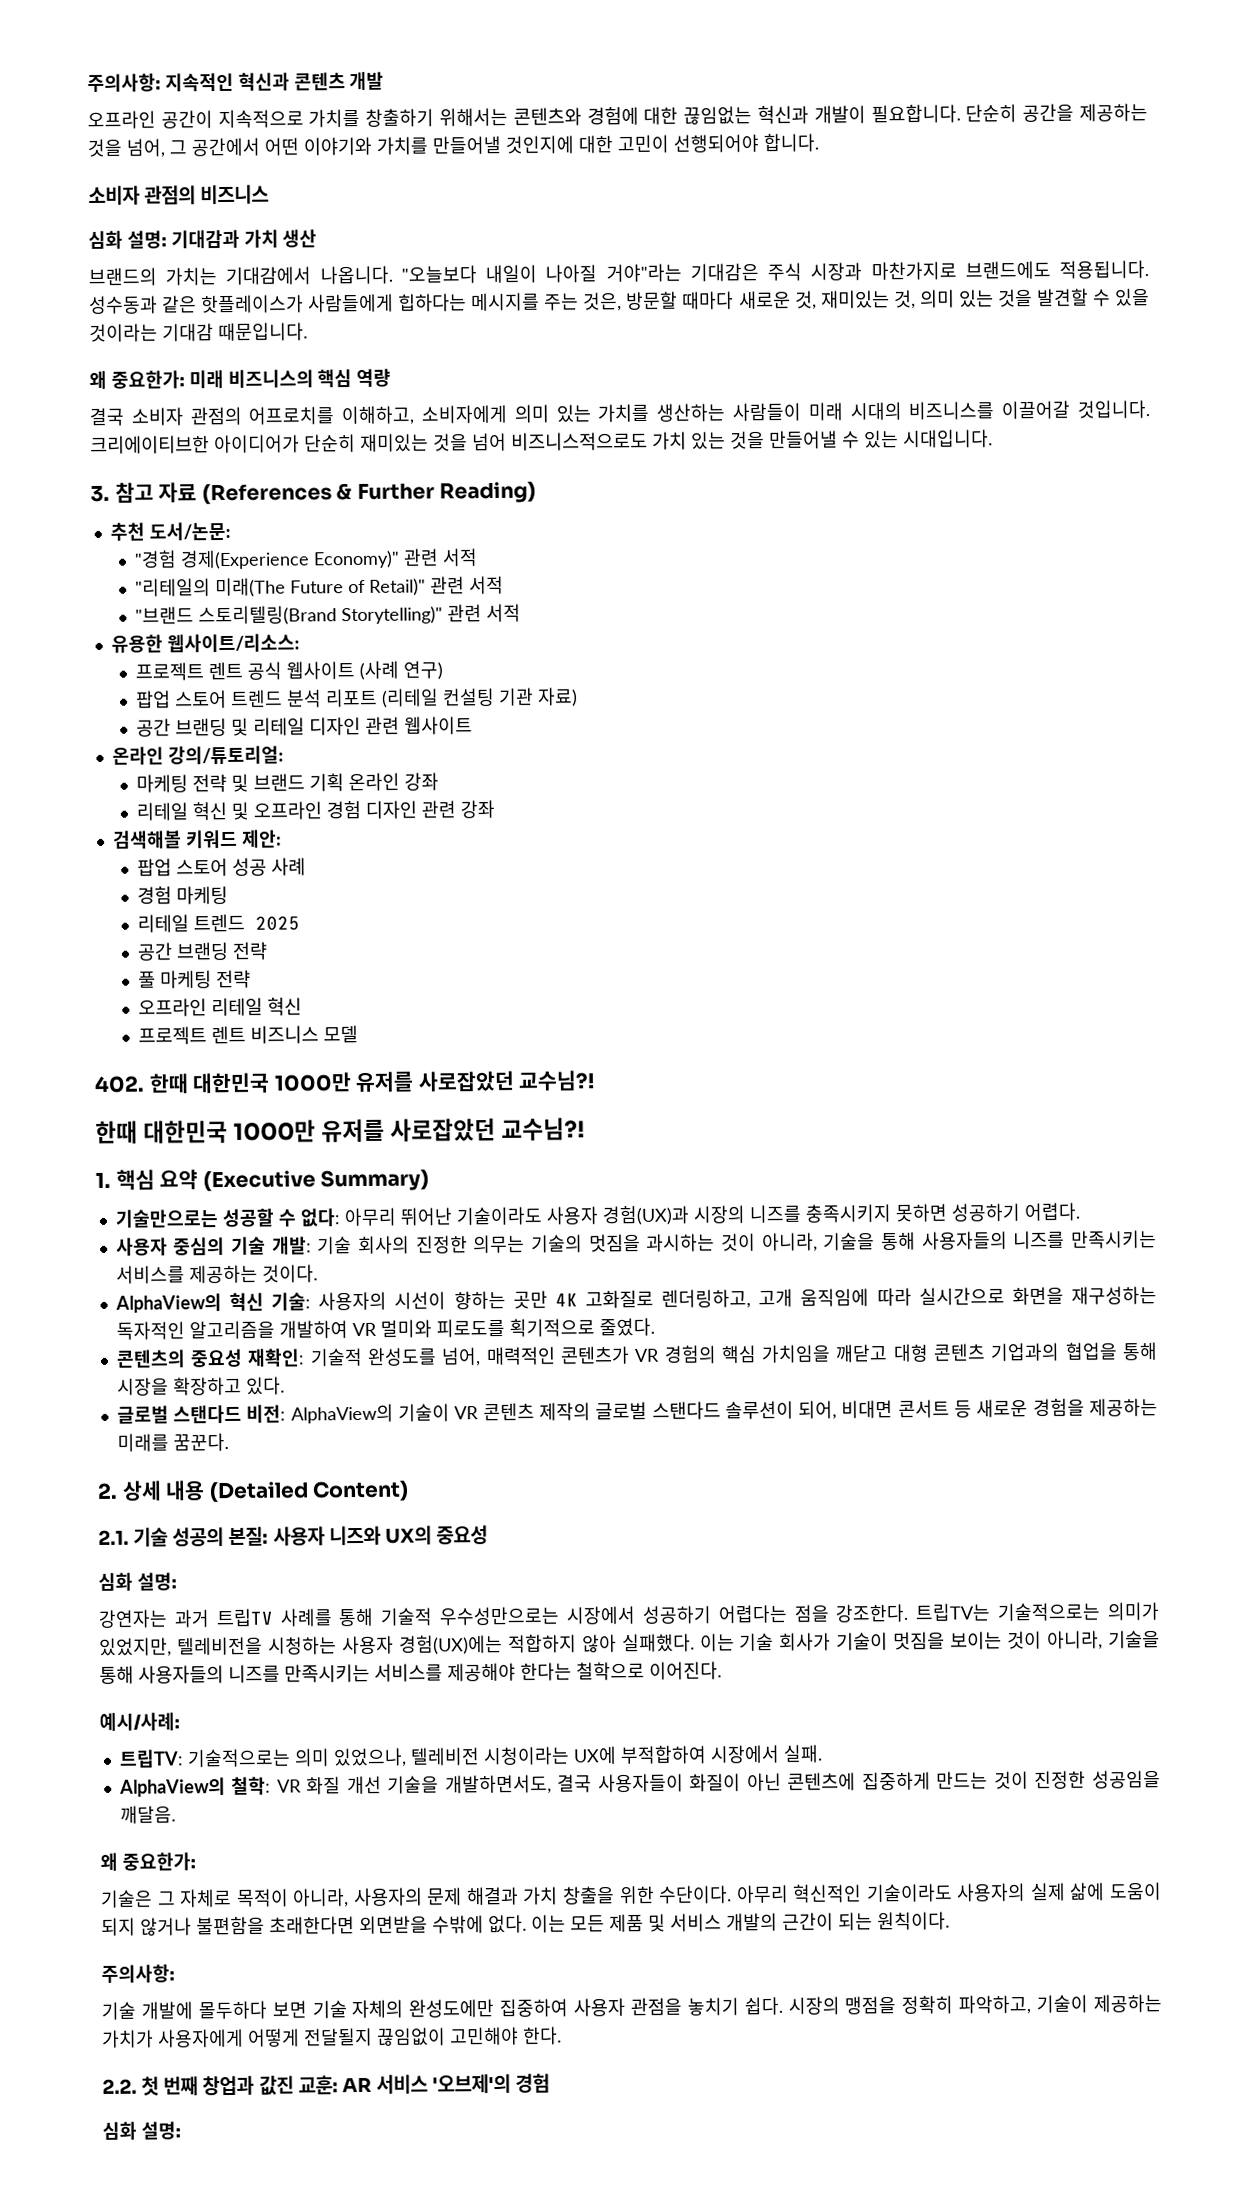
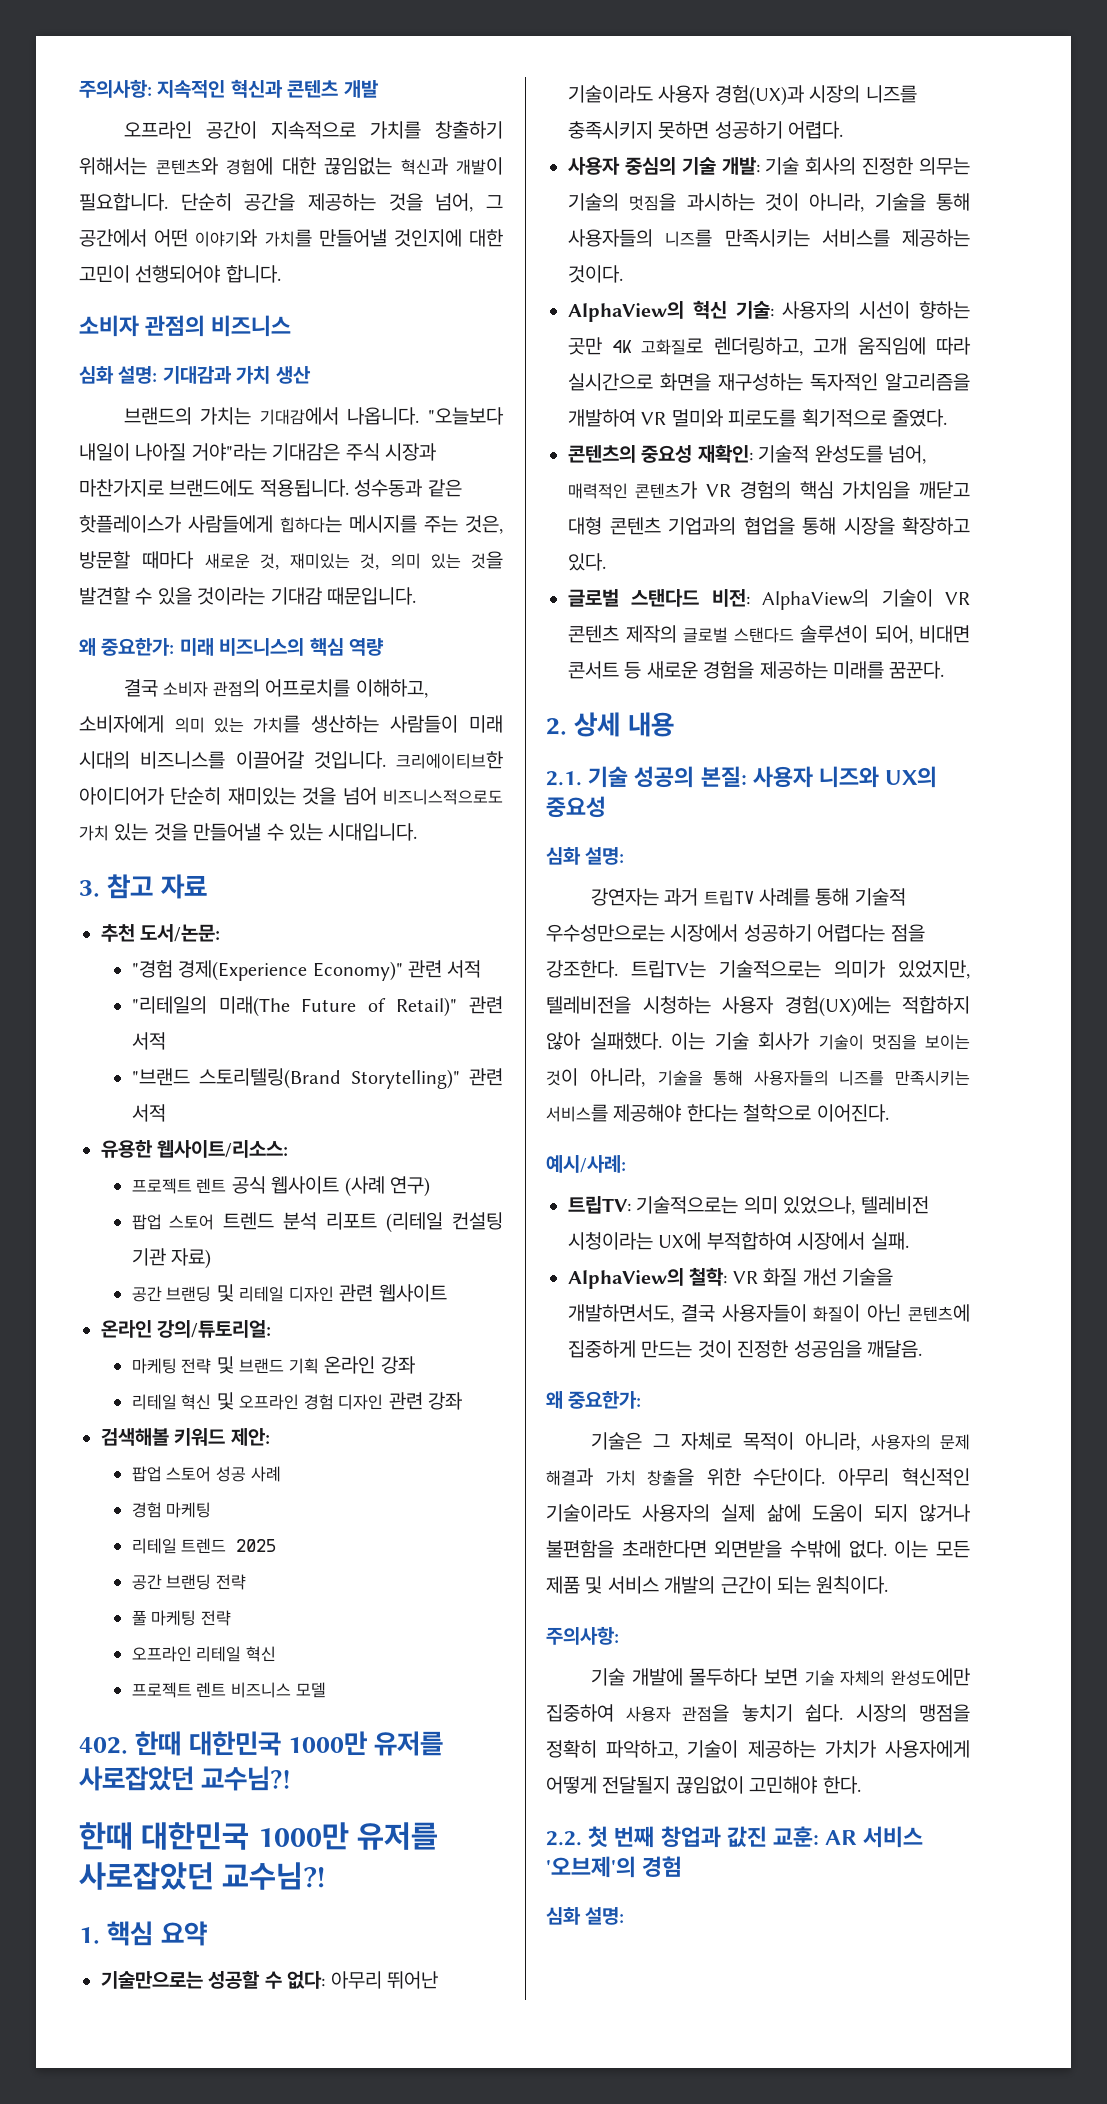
- 3. 참고 자료 (References & Further Reading)
+ 3. 참고 자료
- 1. 핵심 요약 (Executive Summary)
+ 1. 핵심 요약
- 2. 상세 내용 (Detailed Content)
+ 2. 상세 내용

